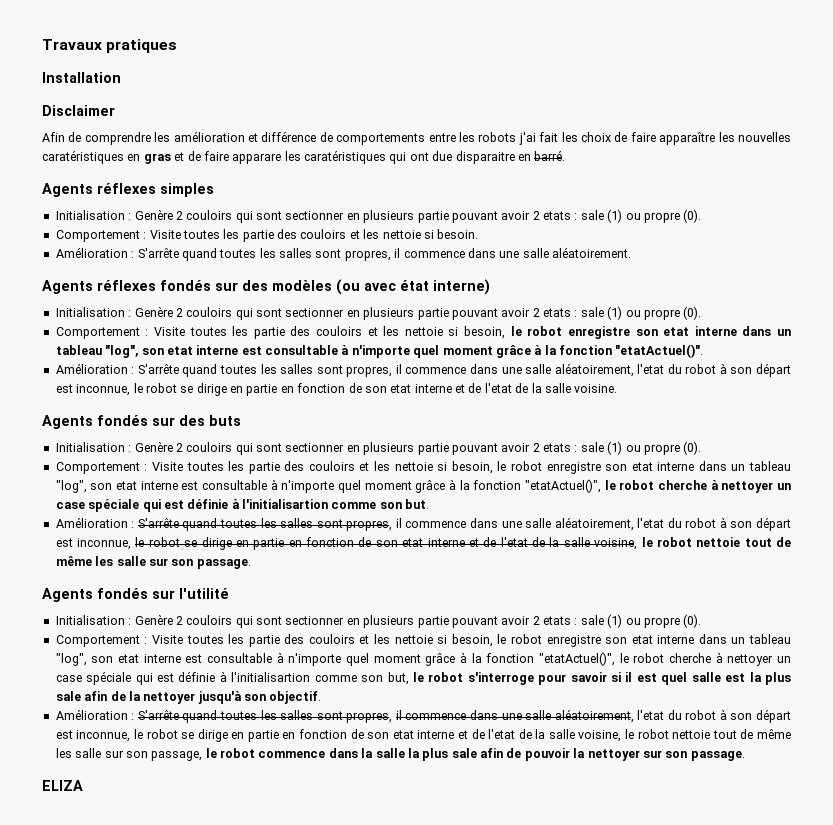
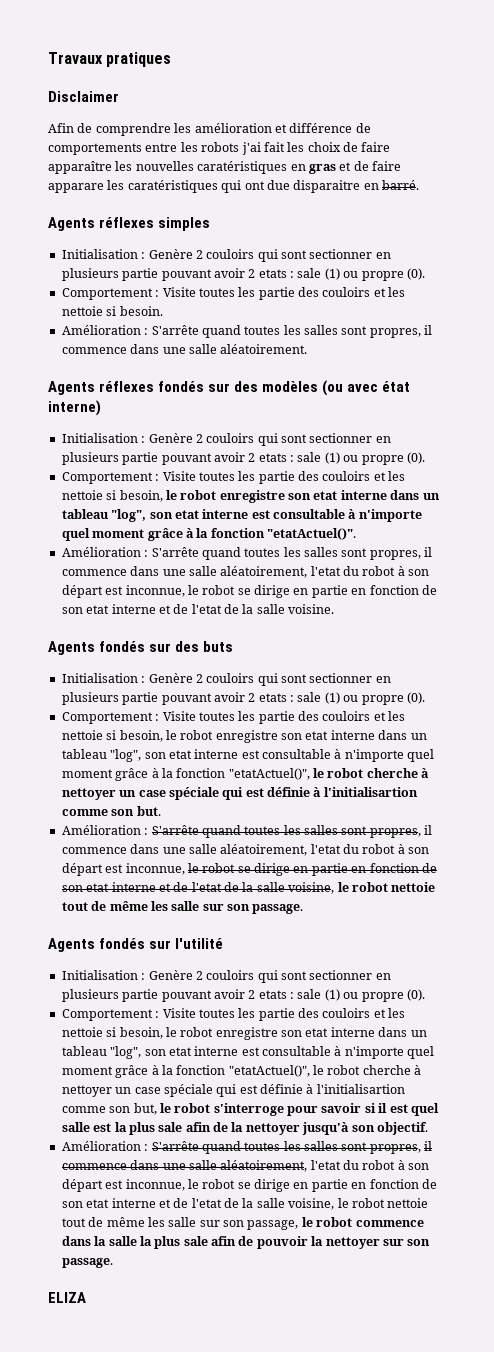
- Installation

